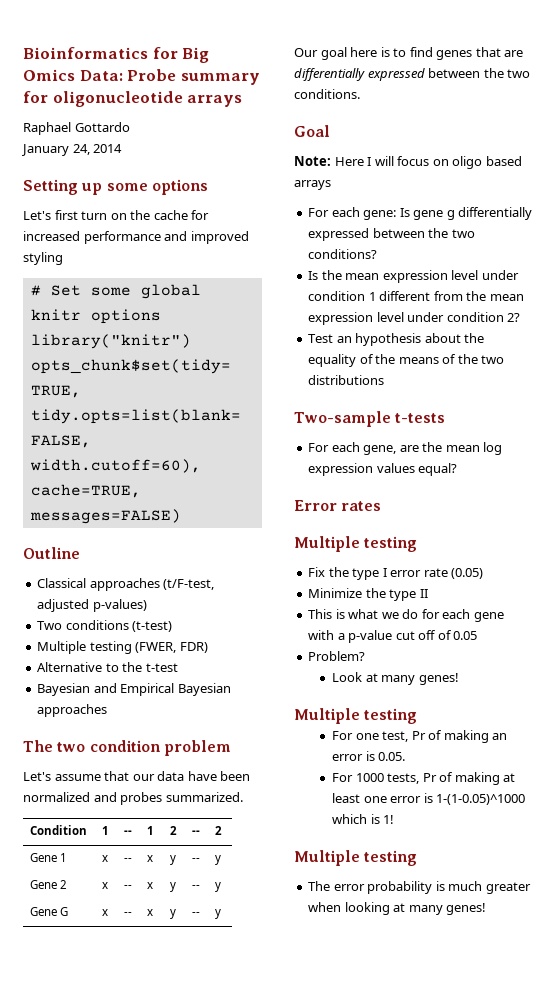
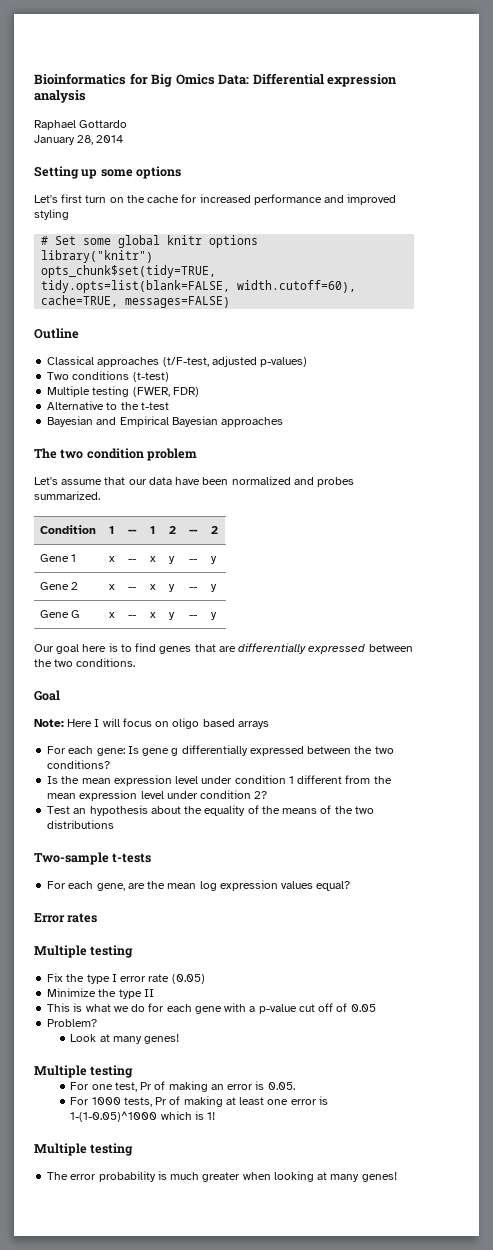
- Bioinformatics for Big Omics Data: Probe summary for oligonucleotide arrays
+ Bioinformatics for Big Omics Data: Differential expression analysis
- January 24, 2014
+ January 28, 2014

